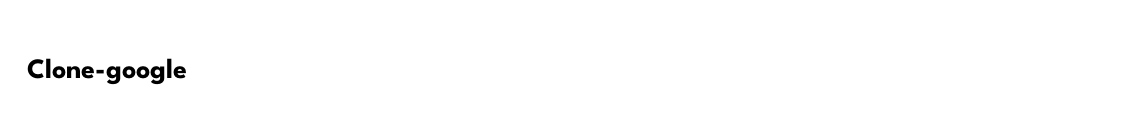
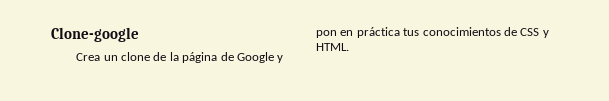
+ Crea un clone de la página de Google y pon en práctica tus conocimientos de CSS y HTML.

